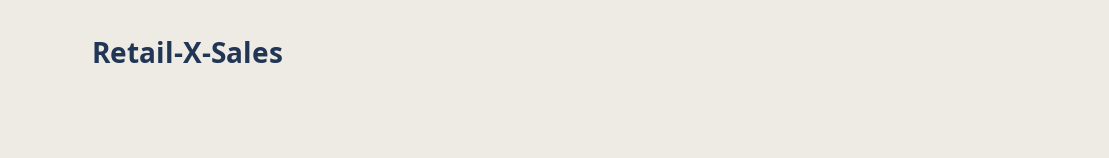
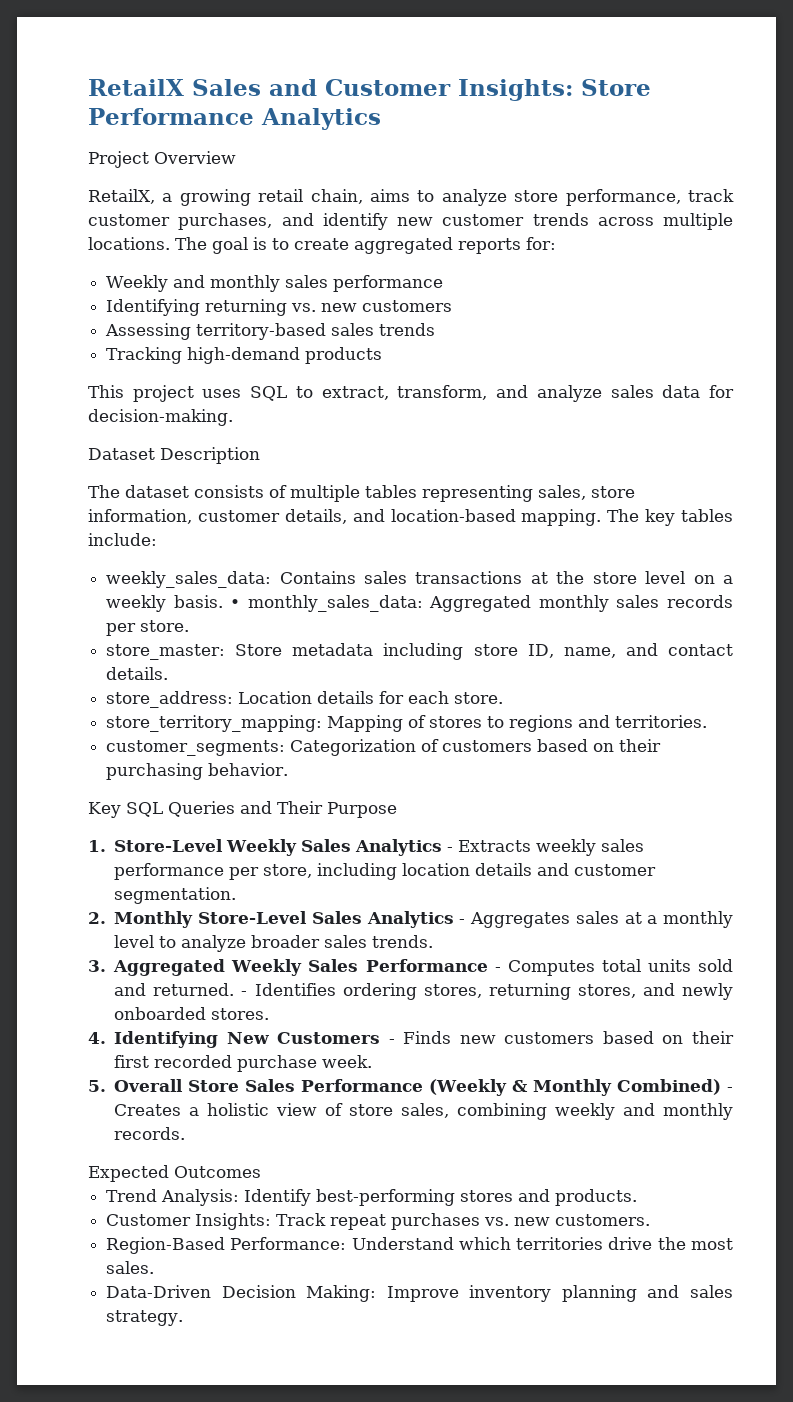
- Retail-X-Sales
+ RetailX Sales and Customer Insights: Store Performance Analytics
+ Project Overview
+ RetailX, a growing retail chain, aims to analyze store performance, track customer purchases, and identify new customer trends across multiple locations. The goal is to create aggregated reports for:
+ Weekly and monthly sales performance
+ Identifying returning vs. new customers
+ Assessing territory-based sales trends
+ Tracking high-demand products
+ This project uses SQL to extract, transform, and analyze sales data for decision-making.
+ Dataset Description
+ The dataset consists of multiple tables representing sales, store information, customer details, and location-based mapping. The key tables include:
+ weekly_sales_data: Contains sales transactions at the store level on a weekly basis. • monthly_sales_data: Aggregated monthly sales records per store.
+ store_master: Store metadata including store ID, name, and contact details.
+ store_address: Location details for each store.
+ store_territory_mapping: Mapping of stores to regions and territories.
+ customer_segments: Categorization of customers based on their purchasing behavior.
+ Key SQL Queries and Their Purpose
+ 1. Store-Level Weekly Sales Analytics - Extracts weekly sales performance per store, including location details and customer segmentation.
+ 2. Monthly Store-Level Sales Analytics - Aggregates sales at a monthly level to analyze broader sales trends.
+ 3. Aggregated Weekly Sales Performance - Computes total units sold and returned. - Identifies ordering stores, returning stores, and newly onboarded stores.
+ 4. Identifying New Customers - Finds new customers based on their first recorded purchase week.
+ 5. Overall Store Sales Performance (Weekly & Monthly Combined) - Creates a holistic view of store sales, combining weekly and monthly records.
+ Expected Outcomes
+ Trend Analysis: Identify best-performing stores and products.
+ Customer Insights: Track repeat purchases vs. new customers.
+ Region-Based Performance: Understand which territories drive the most sales.
+ Data-Driven Decision Making: Improve inventory planning and sales strategy.

